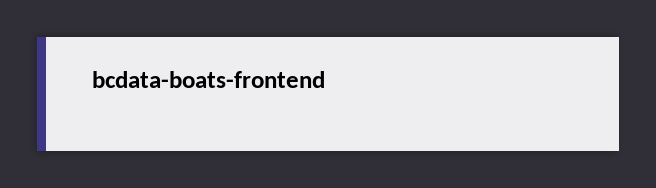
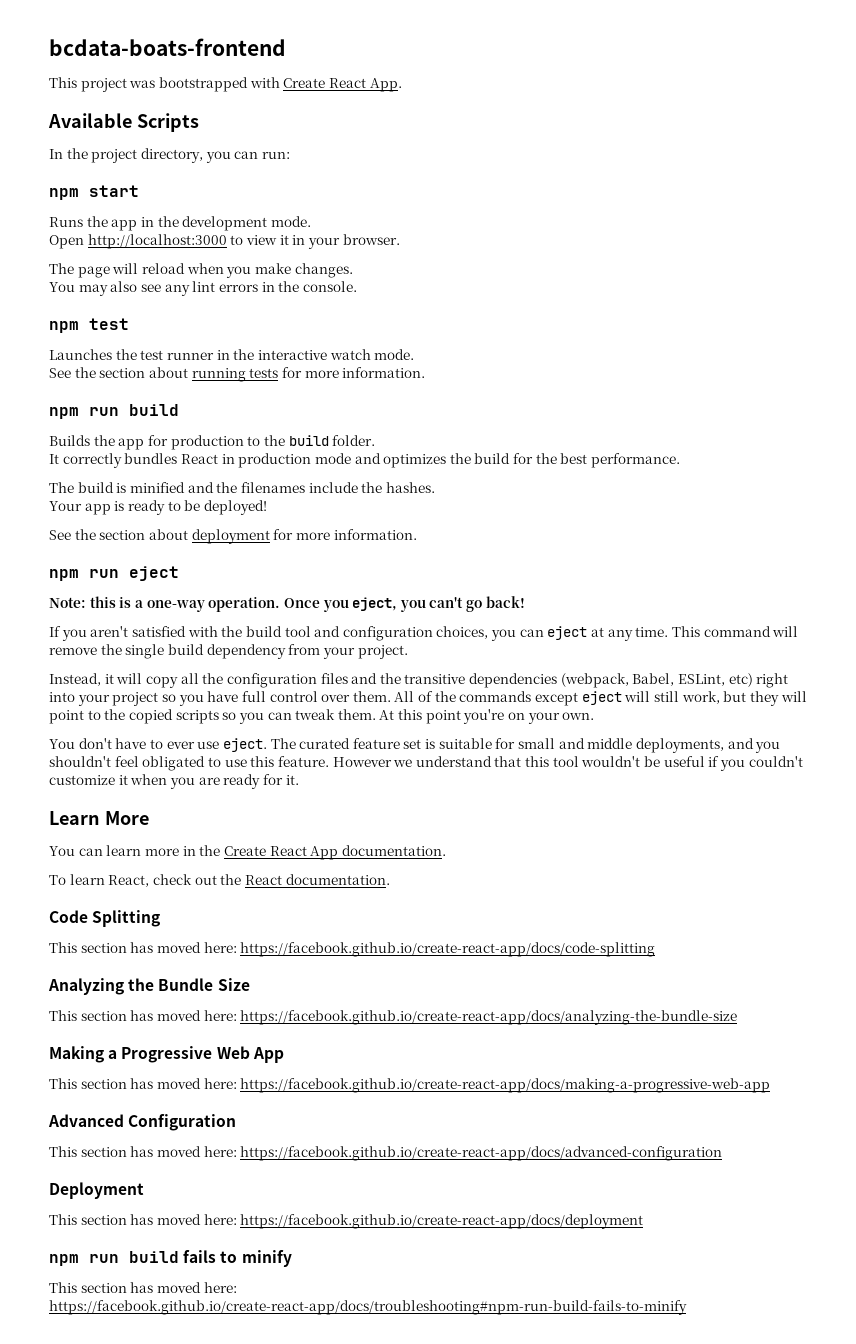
+ This project was bootstrapped with Create React App.
+ Available Scripts
+ In the project directory, you can run:
+ npm start
+ Runs the app in the development mode.
+ Open http://localhost:3000 to view it in your browser.
+ The page will reload when you make changes.
+ You may also see any lint errors in the console.
+ npm test
+ Launches the test runner in the interactive watch mode.
+ See the section about running tests for more information.
+ npm run build
+ Builds the app for production to the build folder.
+ It correctly bundles React in production mode and optimizes the build for the best performance.
+ The build is minified and the filenames include the hashes.
+ Your app is ready to be deployed!
+ See the section about deployment for more information.
+ npm run eject
+ Note: this is a one-way operation. Once you eject, you can't go back!
+ If you aren't satisfied with the build tool and configuration choices, you can eject at any time. This command will remove the single build dependency from your project.
+ Instead, it will copy all the configuration files and the transitive dependencies (webpack, Babel, ESLint, etc) right into your project so you have full control over them. All of the commands except eject will still work, but they will point to the copied scripts so you can tweak them. At this point you're on your own.
+ You don't have to ever use eject. The curated feature set is suitable for small and middle deployments, and you shouldn't feel obligated to use this feature. However we understand that this tool wouldn't be useful if you couldn't customize it when you are ready for it.
+ Learn More
+ You can learn more in the Create React App documentation.
+ To learn React, check out the React documentation.
+ Code Splitting
+ This section has moved here: https://facebook.github.io/create-react-app/docs/code-splitting
+ Analyzing the Bundle Size
+ This section has moved here: https://facebook.github.io/create-react-app/docs/analyzing-the-bundle-size
+ Making a Progressive Web App
+ This section has moved here: https://facebook.github.io/create-react-app/docs/making-a-progressive-web-app
+ Advanced Configuration
+ This section has moved here: https://facebook.github.io/create-react-app/docs/advanced-configuration
+ Deployment
+ This section has moved here: https://facebook.github.io/create-react-app/docs/deployment
+ npm run build fails to minify
+ This section has moved here: https://facebook.github.io/create-react-app/docs/troubleshooting#npm-run-build-fails-to-minify

